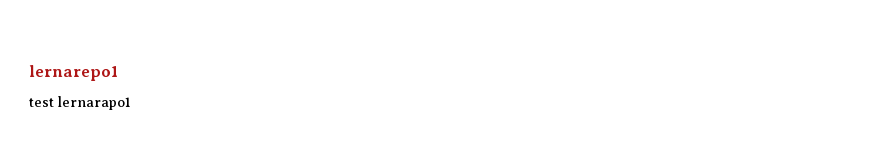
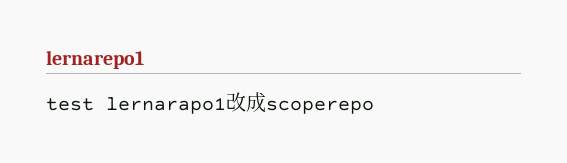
- test lernarapo1
+ test lernarapo1改成scoperepo

